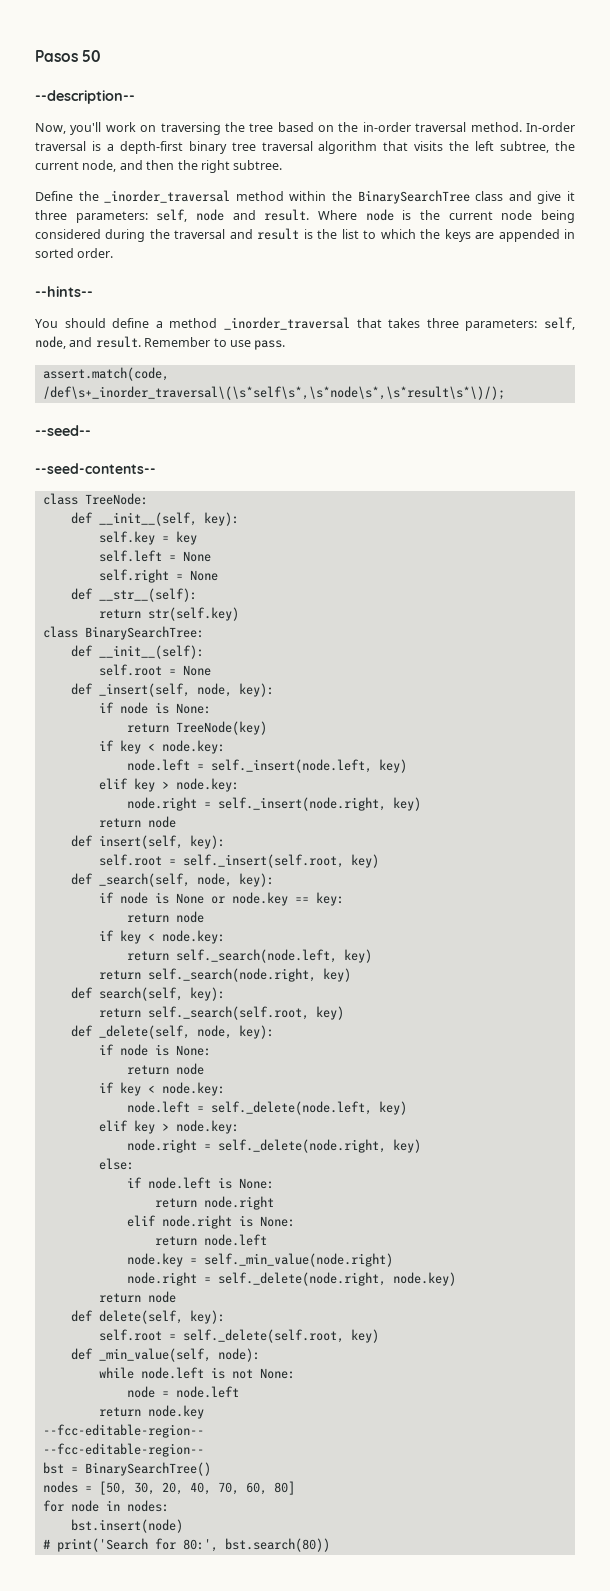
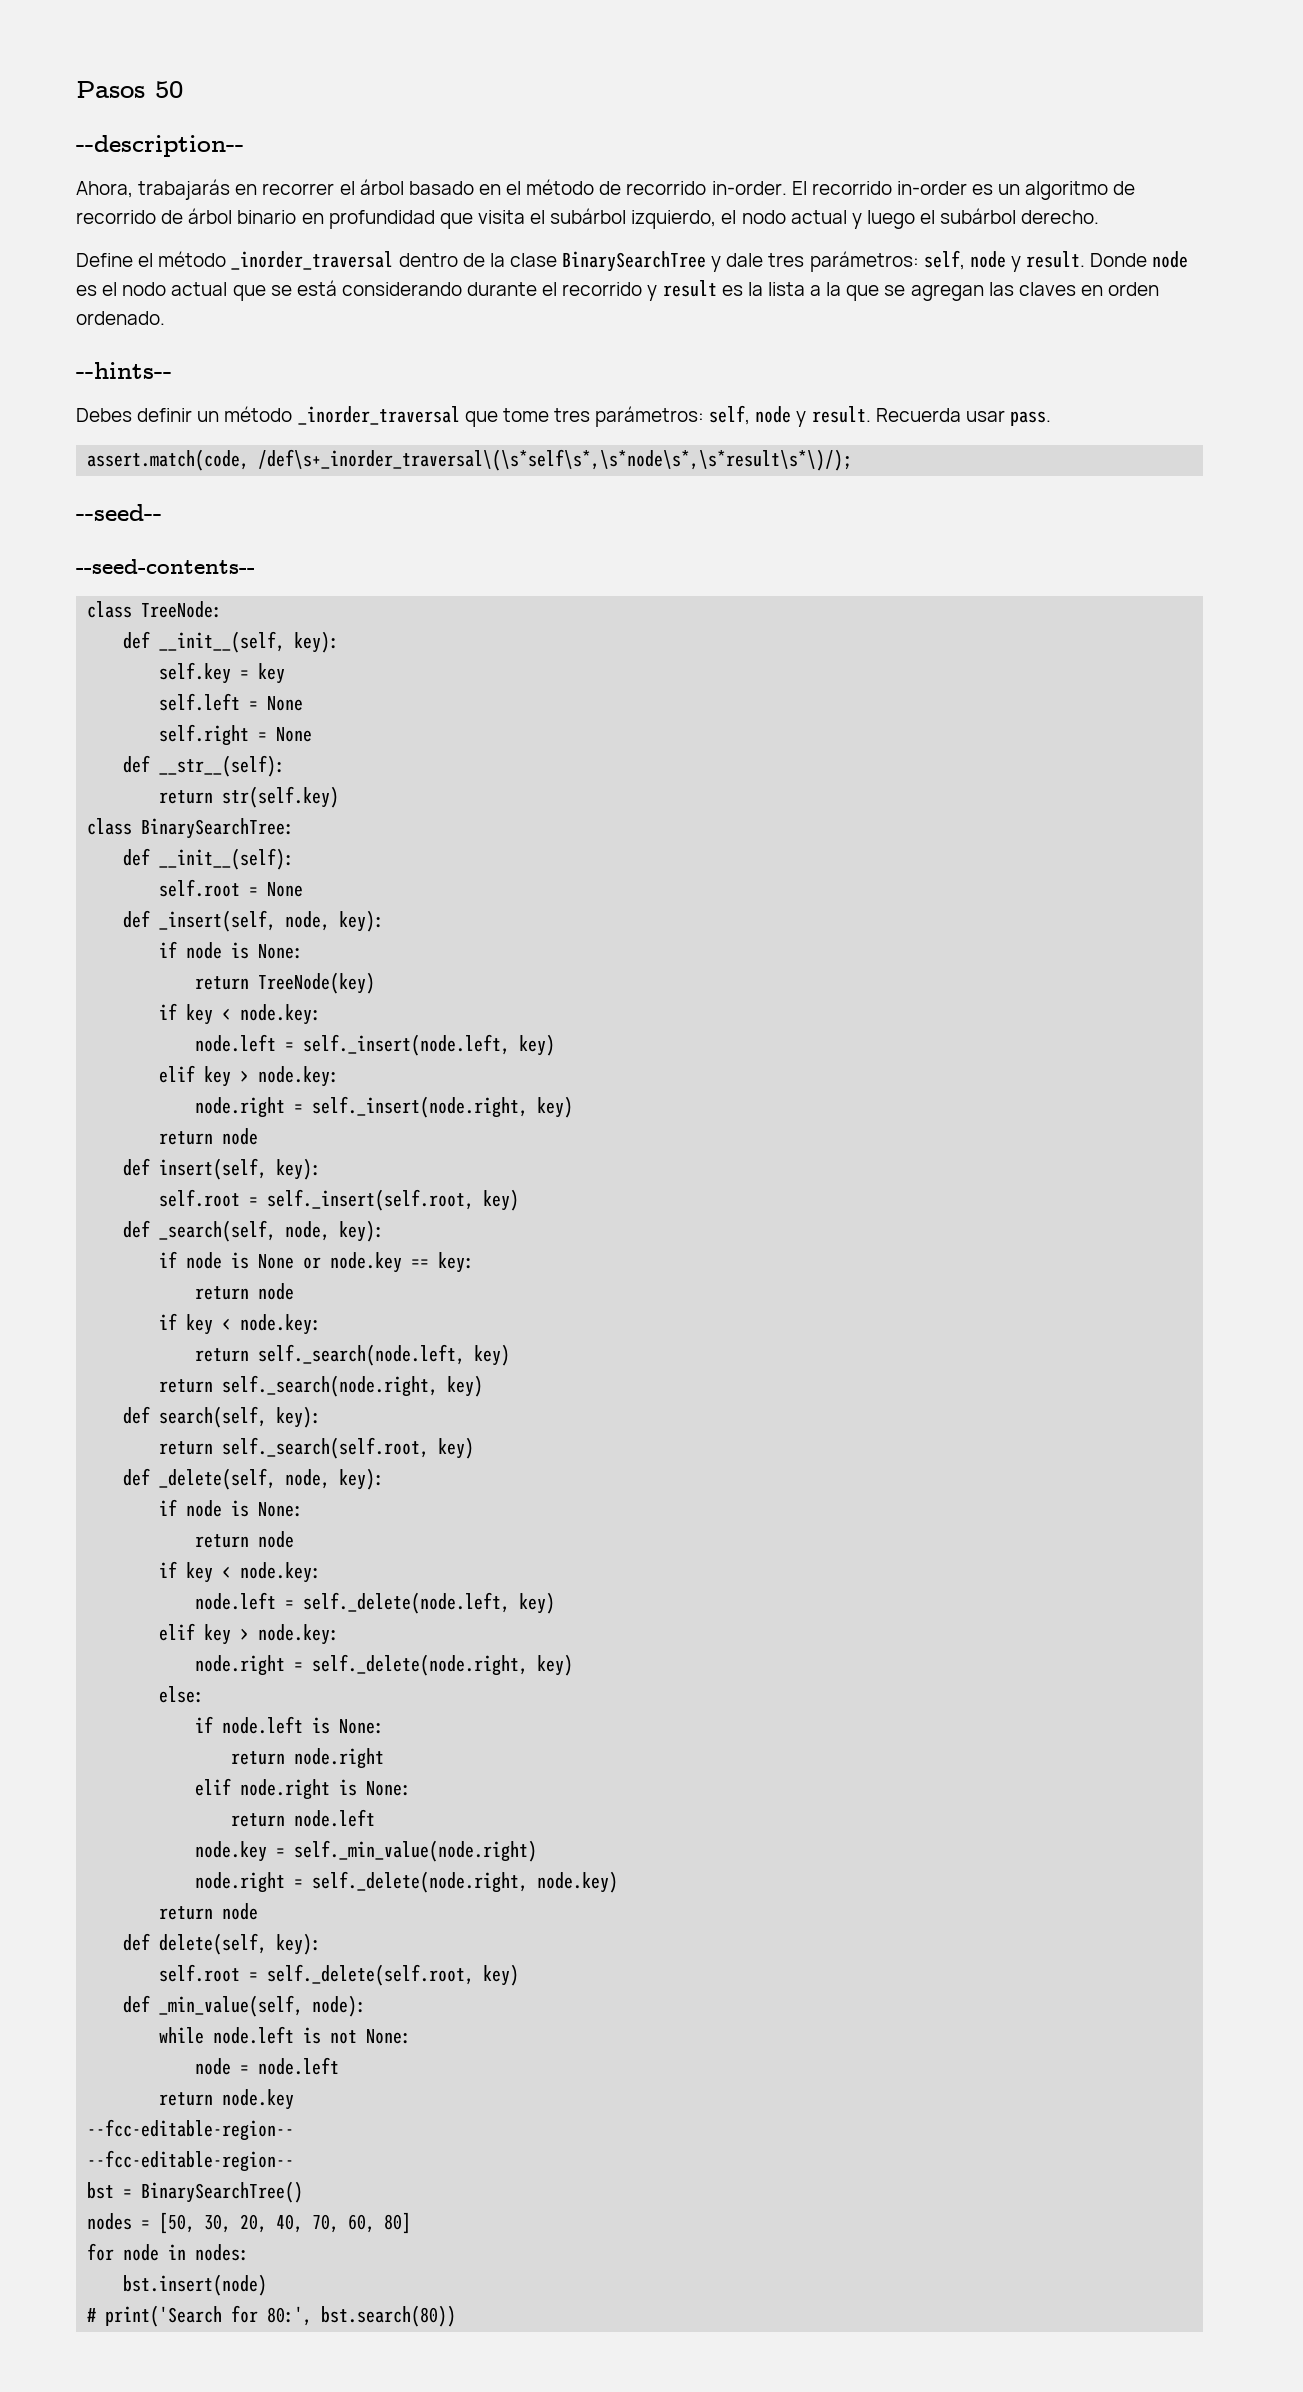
- Now, you'll work on traversing the tree based on the in-order traversal method. In-order traversal is a depth-first binary tree traversal algorithm that visits the left subtree, the current node, and then the right subtree.
- Define the _inorder_traversal method within the BinarySearchTree class and give it three parameters: self, node and result. Where node is the current node being considered during the traversal and result is the list to which the keys are appended in sorted order.
+ Ahora, trabajarás en recorrer el árbol basado en el método de recorrido in-order. El recorrido in-order es un algoritmo de recorrido de árbol binario en profundidad que visita el subárbol izquierdo, el nodo actual y luego el subárbol derecho.
+ Define el método _inorder_traversal dentro de la clase BinarySearchTree y dale tres parámetros: self, node y result. Donde node es el nodo actual que se está considerando durante el recorrido y result es la lista a la que se agregan las claves en orden ordenado.
  --hints--
- You should define a method _inorder_traversal that takes three parameters: self, node, and result. Remember to use pass.
+ Debes definir un método _inorder_traversal que tome tres parámetros: self, node y result. Recuerda usar pass.

